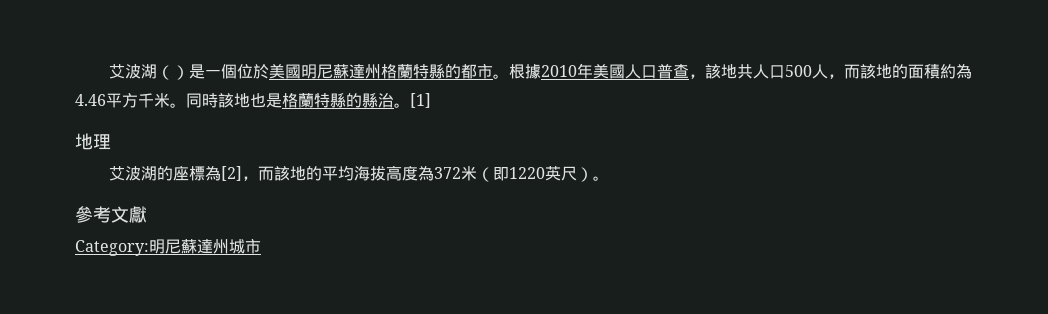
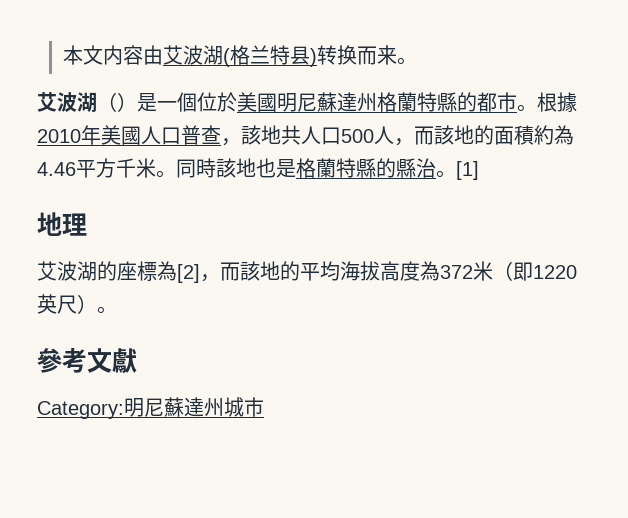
+ 本文内容由艾波湖(格兰特县)转换而来。

